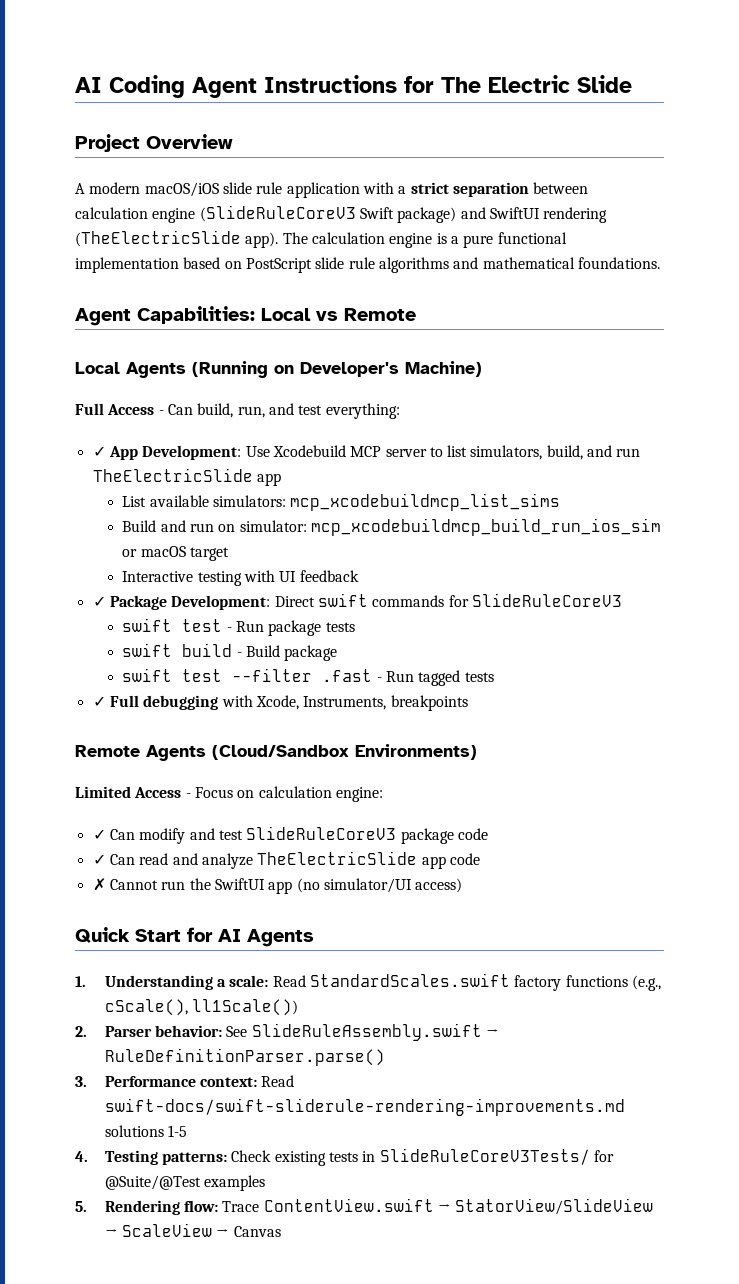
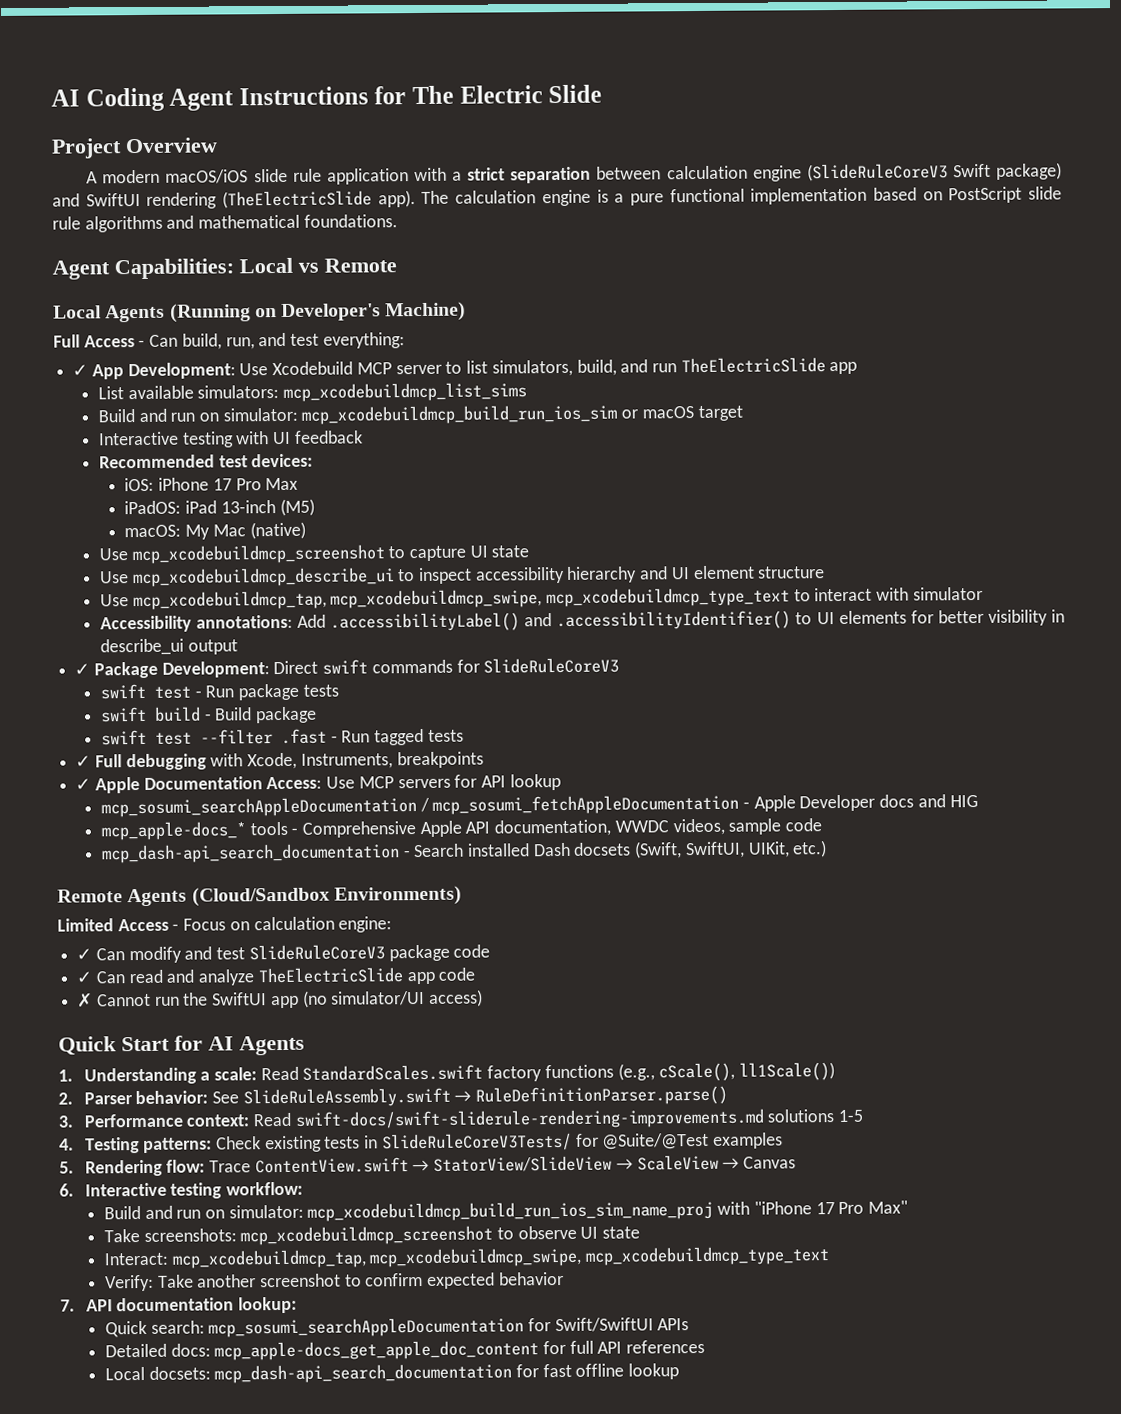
+ Recommended test devices:
+ iOS: iPhone 17 Pro Max
+ iPadOS: iPad 13-inch (M5)
+ macOS: My Mac (native)
+ Use mcp_xcodebuildmcp_screenshot to capture UI state
+ Use mcp_xcodebuildmcp_describe_ui to inspect accessibility hierarchy and UI element structure
+ Use mcp_xcodebuildmcp_tap, mcp_xcodebuildmcp_swipe, mcp_xcodebuildmcp_type_text to interact with simulator
+ Accessibility annotations: Add .accessibilityLabel() and .accessibilityIdentifier() to UI elements for better visibility in describe_ui output
+ ✓ Apple Documentation Access: Use MCP servers for API lookup
+ mcp_sosumi_searchAppleDocumentation / mcp_sosumi_fetchAppleDocumentation - Apple Developer docs and HIG
+ mcp_apple-docs_* tools - Comprehensive Apple API documentation, WWDC videos, sample code
+ mcp_dash-api_search_documentation - Search installed Dash docsets (Swift, SwiftUI, UIKit, etc.)
+ 6. Interactive testing workflow:
+ Build and run on simulator: mcp_xcodebuildmcp_build_run_ios_sim_name_proj with "iPhone 17 Pro Max"
+ Take screenshots: mcp_xcodebuildmcp_screenshot to observe UI state
+ Interact: mcp_xcodebuildmcp_tap, mcp_xcodebuildmcp_swipe, mcp_xcodebuildmcp_type_text
+ Verify: Take another screenshot to confirm expected behavior
+ 7. API documentation lookup:
+ Quick search: mcp_sosumi_searchAppleDocumentation for Swift/SwiftUI APIs
+ Detailed docs: mcp_apple-docs_get_apple_doc_content for full API references
+ Local docsets: mcp_dash-api_search_documentation for fast offline lookup

